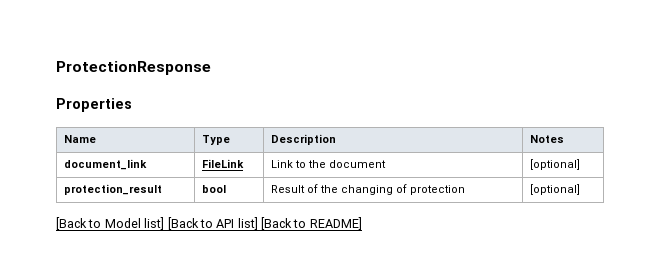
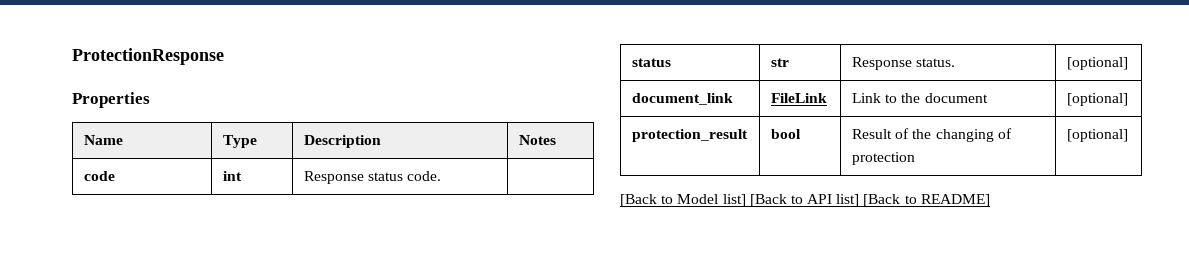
+ code | int | Response status code. |
+ status | str | Response status. | [optional]

